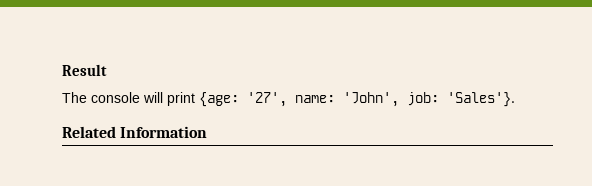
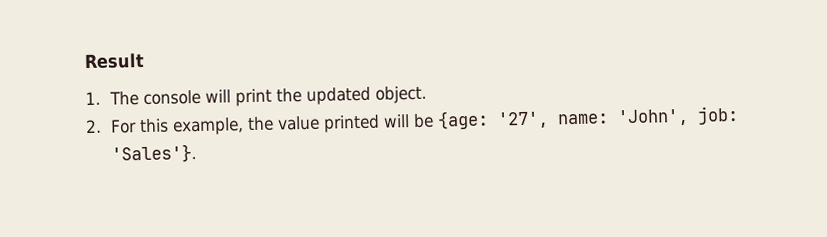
- The console will print {age: '27', name: 'John', job: 'Sales'}.
+ 1. The console will print the updated object.
+ 2. For this example, the value printed will be {age: '27', name: 'John', job: 'Sales'}.
- Related Information

